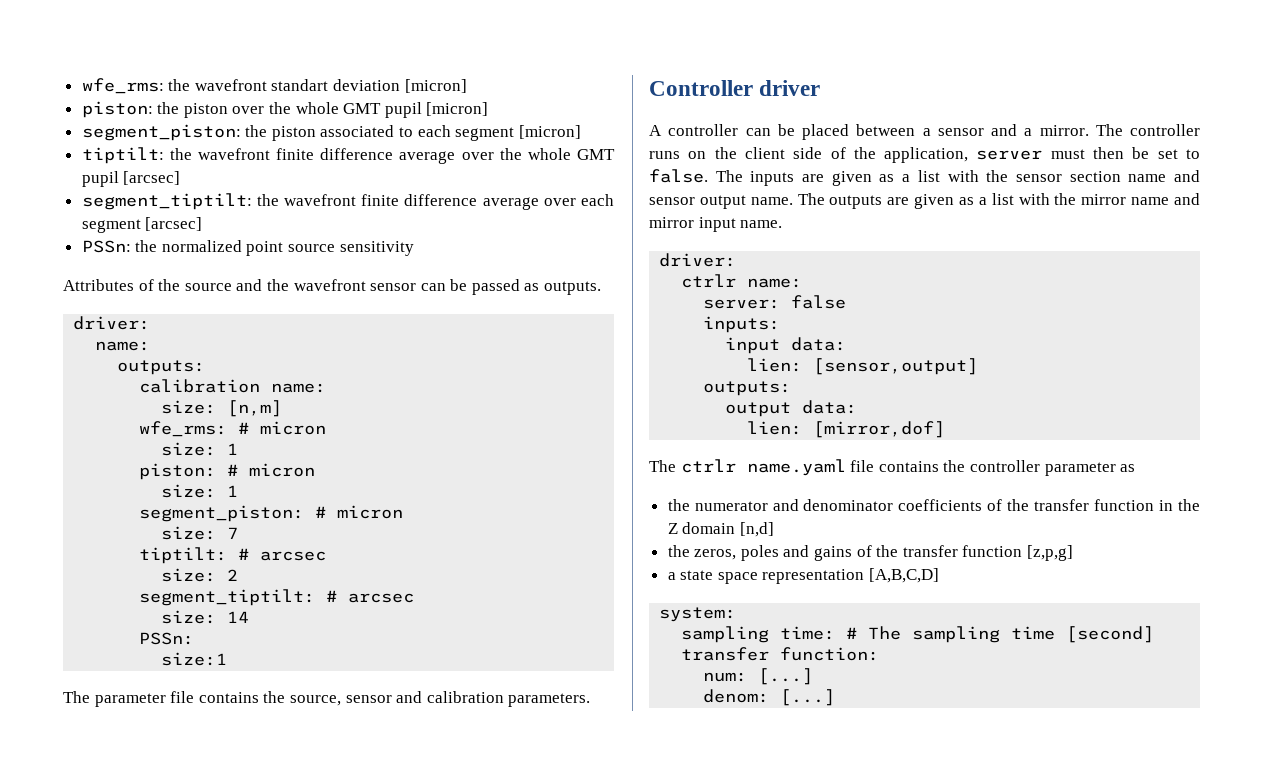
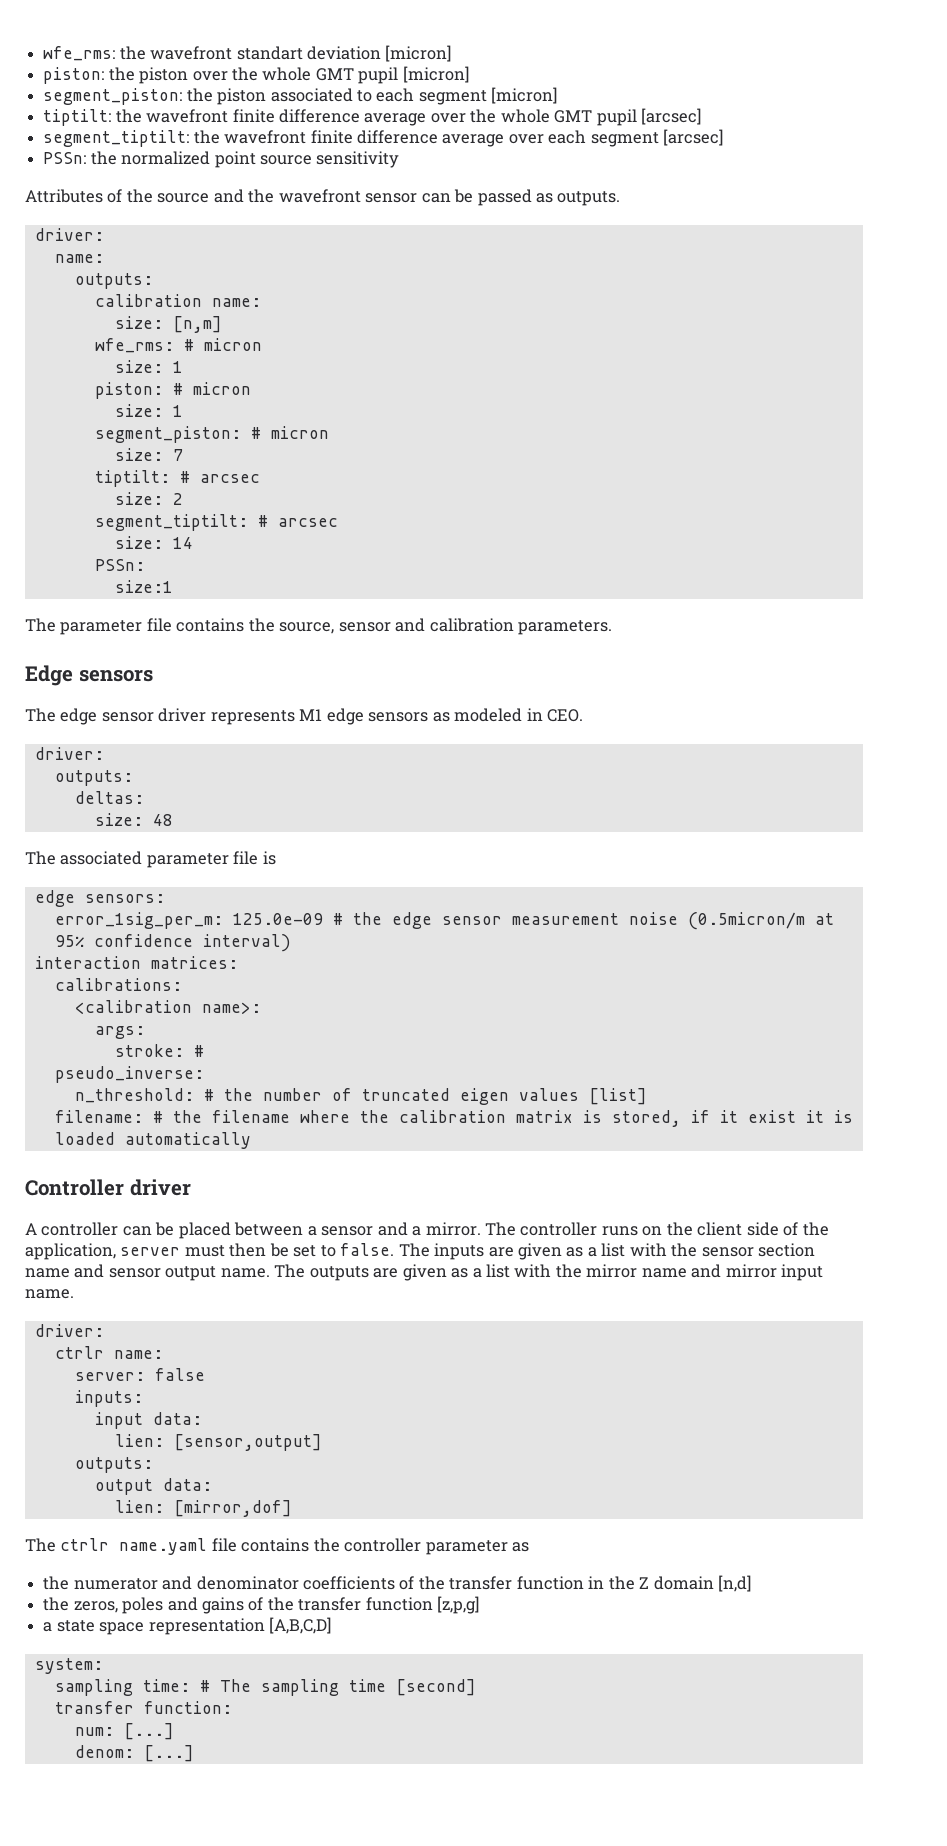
+ Edge sensors
+ The edge sensor driver represents M1 edge sensors as modeled in CEO.
+ driver:
+ outputs:
+ deltas:
+ size: 48
+ The associated parameter file is
+ edge sensors:
+ error_1sig_per_m: 125.0e-09 # the edge sensor measurement noise (0.5micron/m at 95% confidence interval)
+ interaction matrices:
+ calibrations:
+ <calibration name>:
+ args:
+ stroke: #
+ pseudo_inverse:
+ n_threshold: # the number of truncated eigen values [list]
+ filename: # the filename where the calibration matrix is stored, if it exist it is loaded automatically

